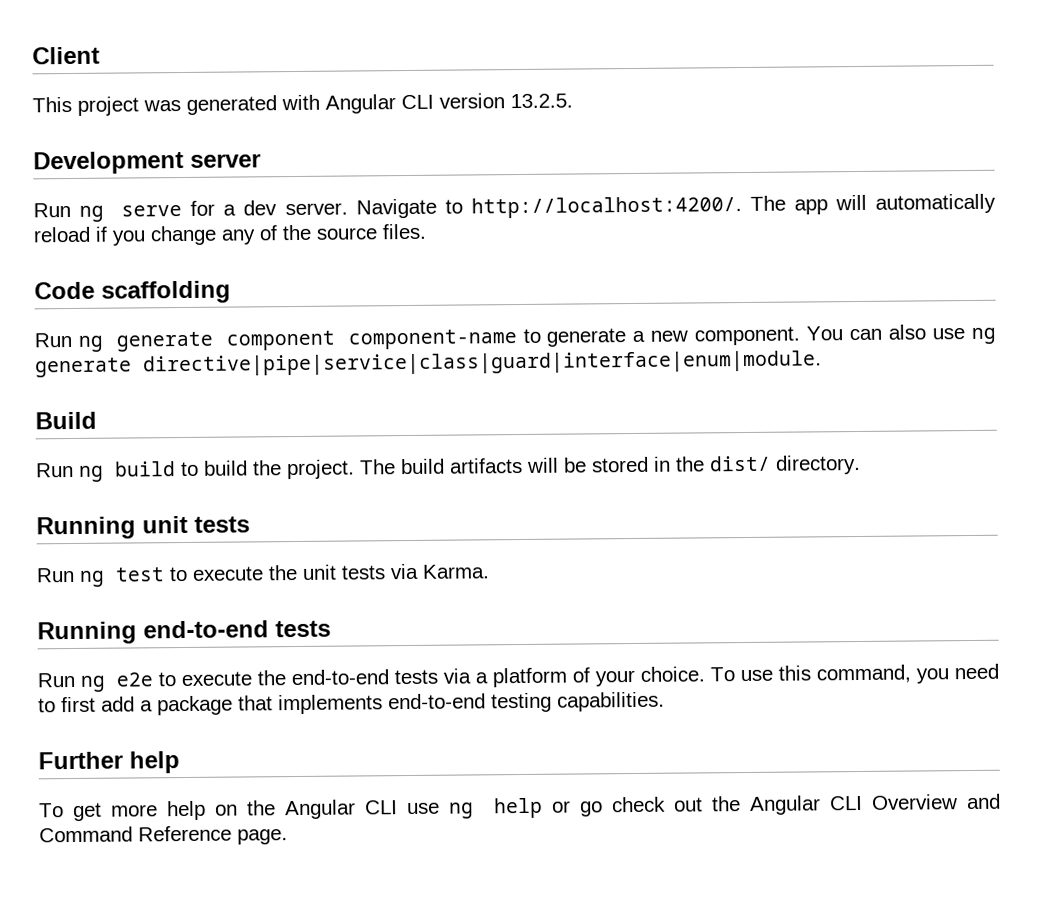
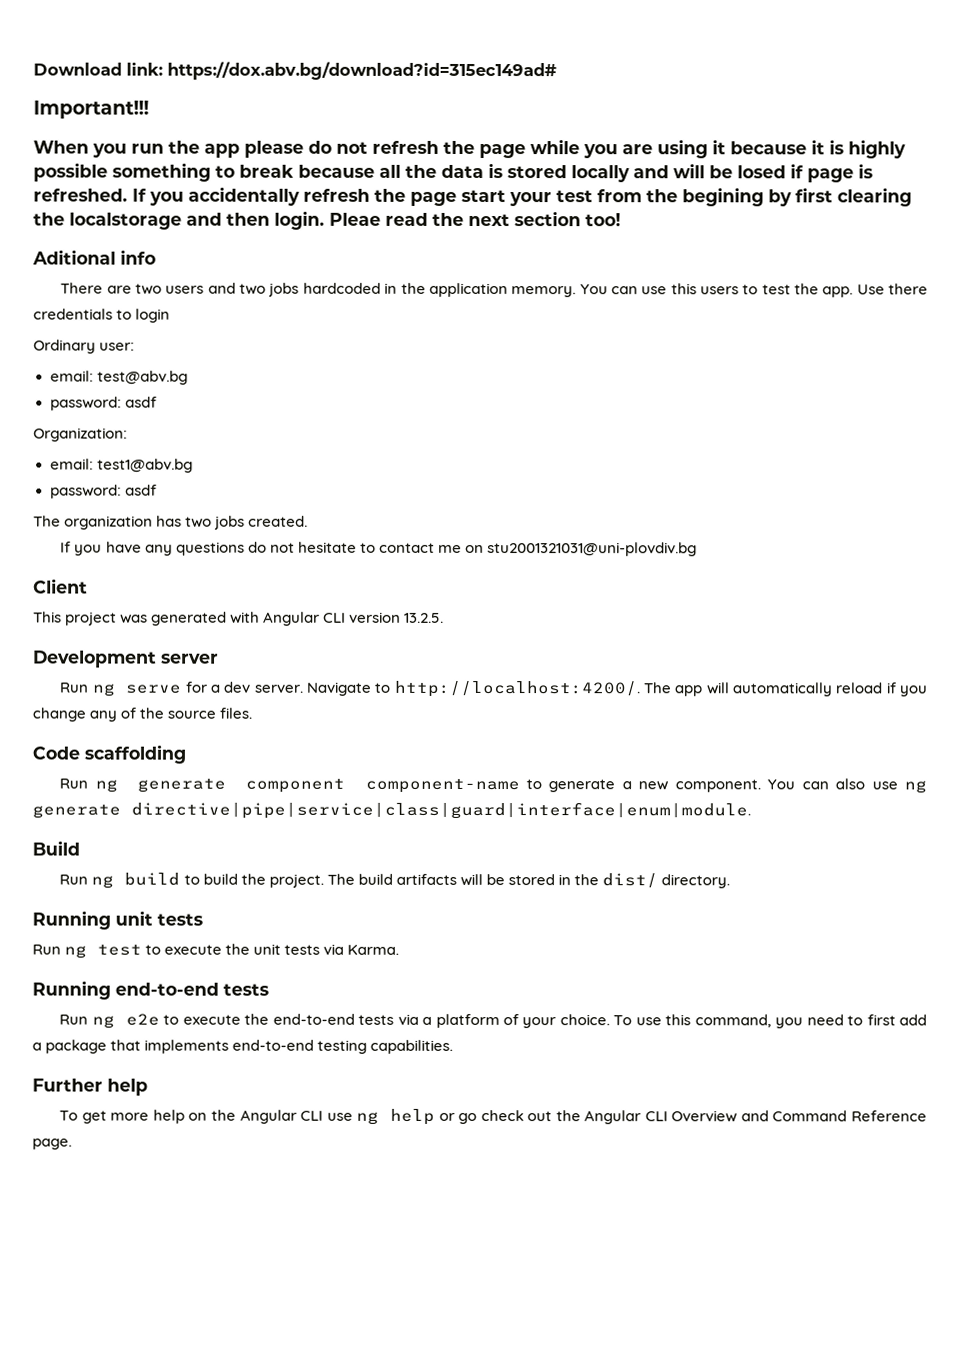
+ Download link: https://dox.abv.bg/download?id=315ec149ad#
+ Important!!!
+ When you run the app please do not refresh the page while you are using it because it is highly possible something to break because all the data is stored locally and will be losed if page is refreshed. If you accidentally refresh the page start your test from the begining by first clearing the localstorage and then login. Pleae read the next section too!
+ Aditional info
+ There are two users and two jobs hardcoded in the application memory. You can use this users to test the app. Use there credentials to login
+ Ordinary user:
+ email: test@abv.bg
+ password: asdf
+ Organization:
+ email: test1@abv.bg
+ password: asdf
+ The organization has two jobs created.
+ If you have any questions do not hesitate to contact me on stu2001321031@uni-plovdiv.bg

